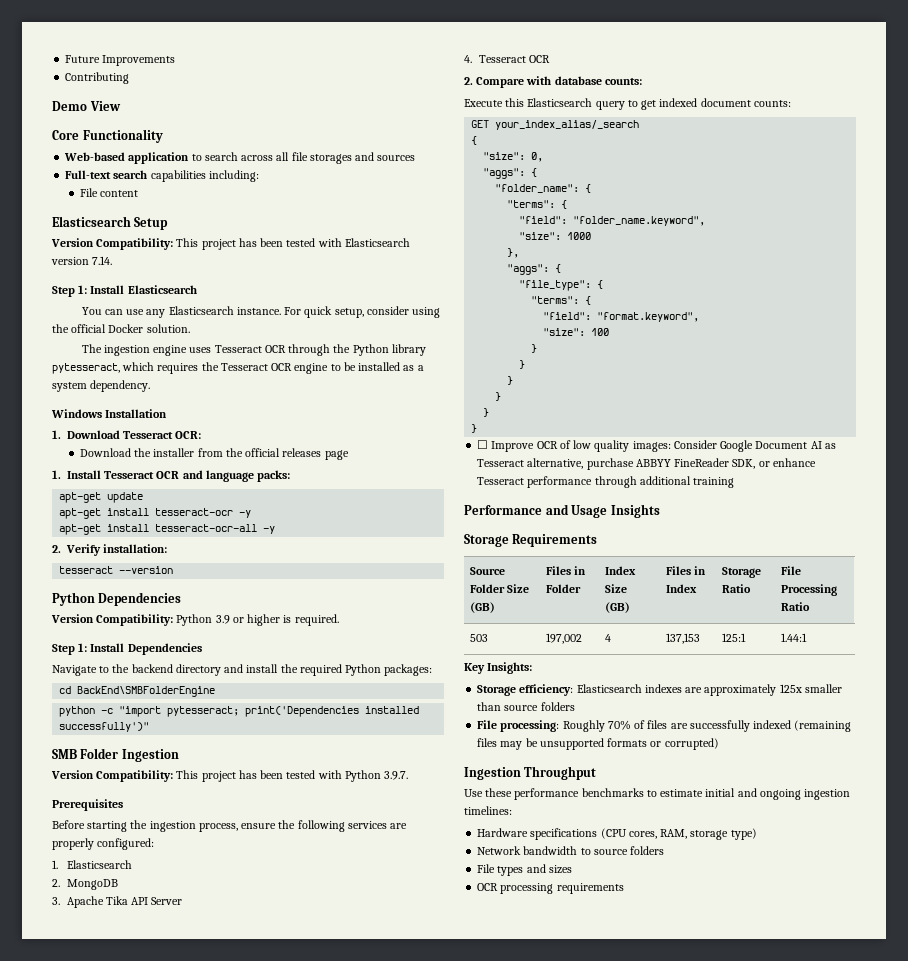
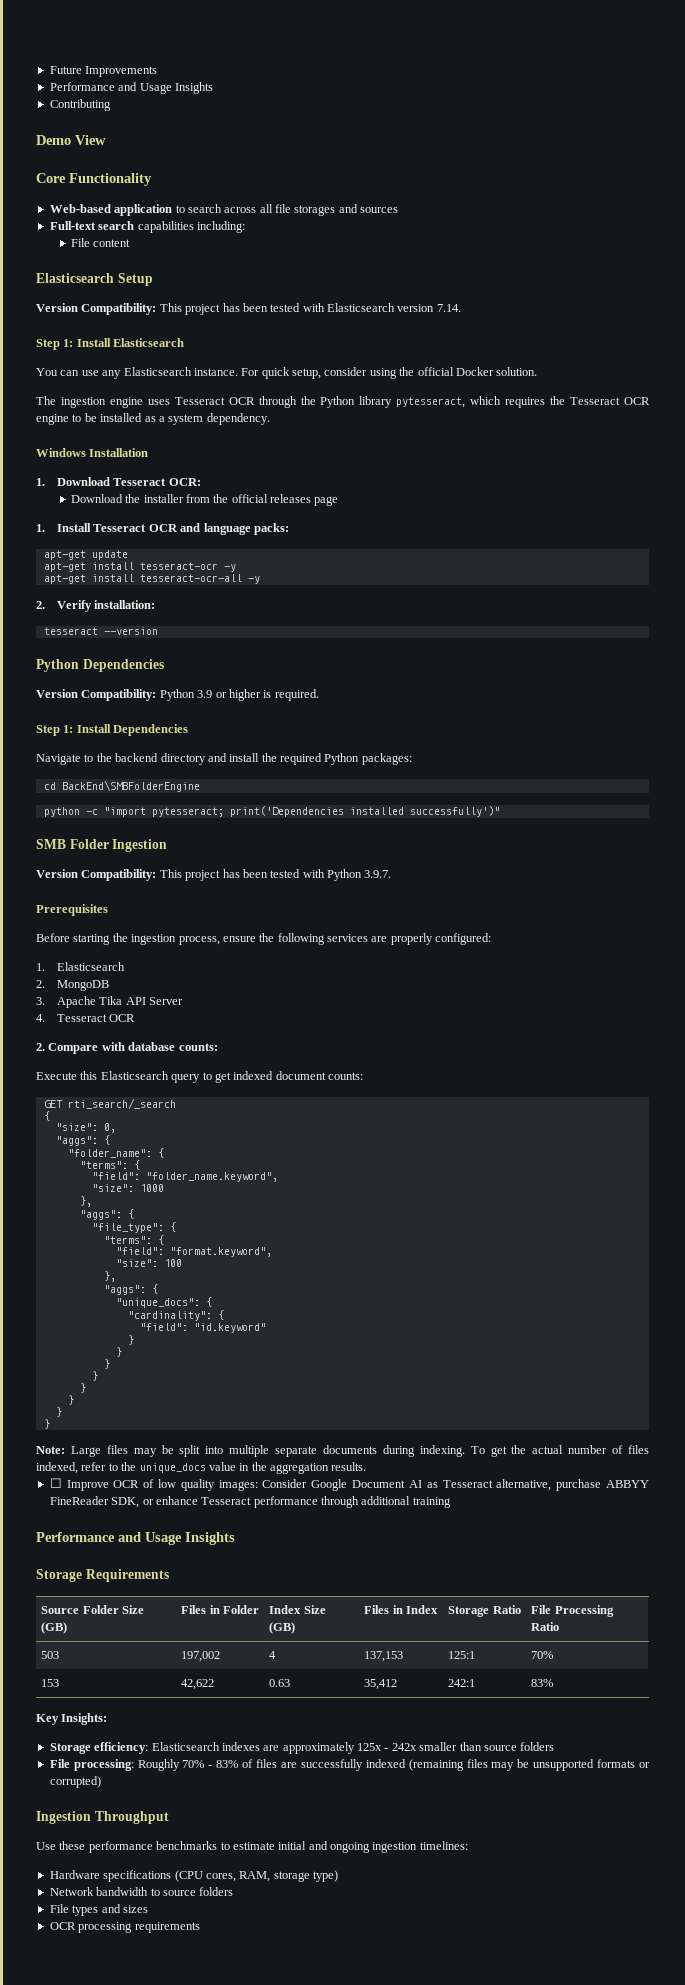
  Future Improvements
+ Performance and Usage Insights
- GET your_index_alias/_search
+ GET rti_search/_search
  "size": 100
+ },
+ "aggs": {
+ "unique_docs": {
+ "cardinality": {
+ "field": "id.keyword"
  }
  }
  }
  }
  }
  }
+ }
+ }
+ Note: Large files may be split into multiple separate documents during indexing. To get the actual number of files indexed, refer to the unique_docs value in the aggregation results.
- 503 | 197,002 | 4 | 137,153 | 125:1 | 1.44:1
+ 503 | 197,002 | 4 | 137,153 | 125:1 | 70%
+ 153 | 42,622 | 0.63 | 35,412 | 242:1 | 83%
- Storage efficiency: Elasticsearch indexes are approximately 125x smaller than source folders
+ Storage efficiency: Elasticsearch indexes are approximately 125x - 242x smaller than source folders
- File processing: Roughly 70% of files are successfully indexed (remaining files may be unsupported formats or corrupted)
+ File processing: Roughly 70% - 83% of files are successfully indexed (remaining files may be unsupported formats or corrupted)

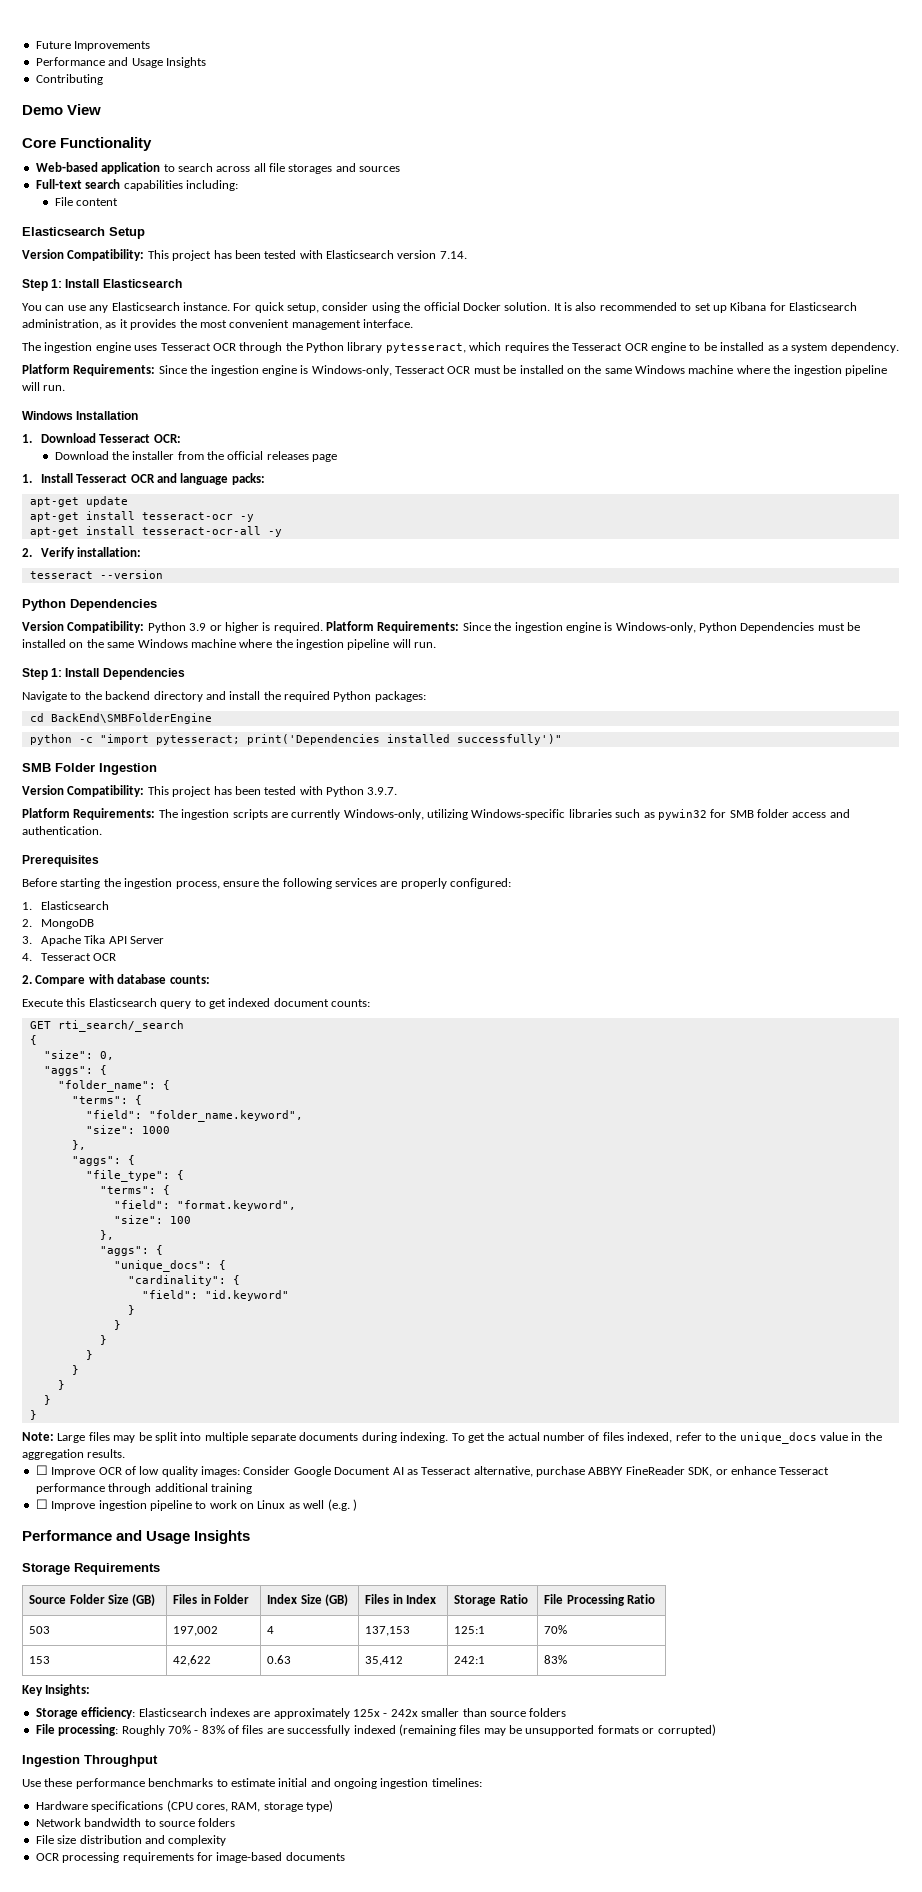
+ It is also recommended to set up Kibana for Elasticsearch administration, as it provides the most convenient management interface.
+ Platform Requirements: Since the ingestion engine is Windows-only, Tesseract OCR must be installed on the same Windows machine where the ingestion pipeline will run.
+ Platform Requirements: Since the ingestion engine is Windows-only, Python Dependencies must be installed on the same Windows machine where the ingestion pipeline will run.
+ Platform Requirements: The ingestion scripts are currently Windows-only, utilizing Windows-specific libraries such as pywin32 for SMB folder access and authentication.
+ ☐ Improve ingestion pipeline to work on Linux as well (e.g. )
- File types and sizes
+ File size distribution and complexity
- OCR processing requirements
+ OCR processing requirements for image-based documents

